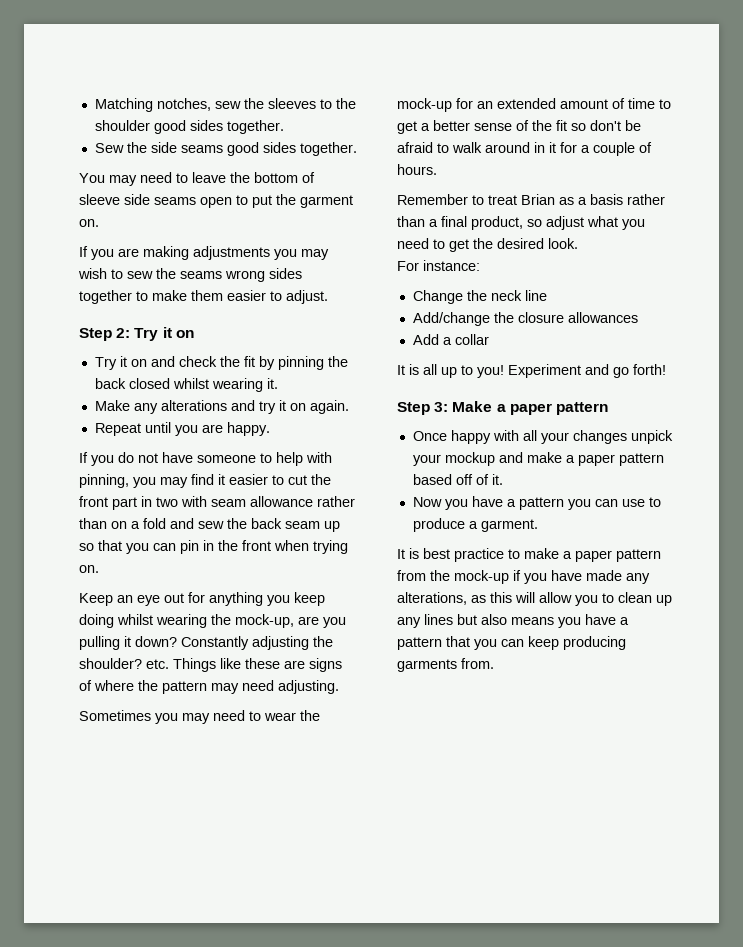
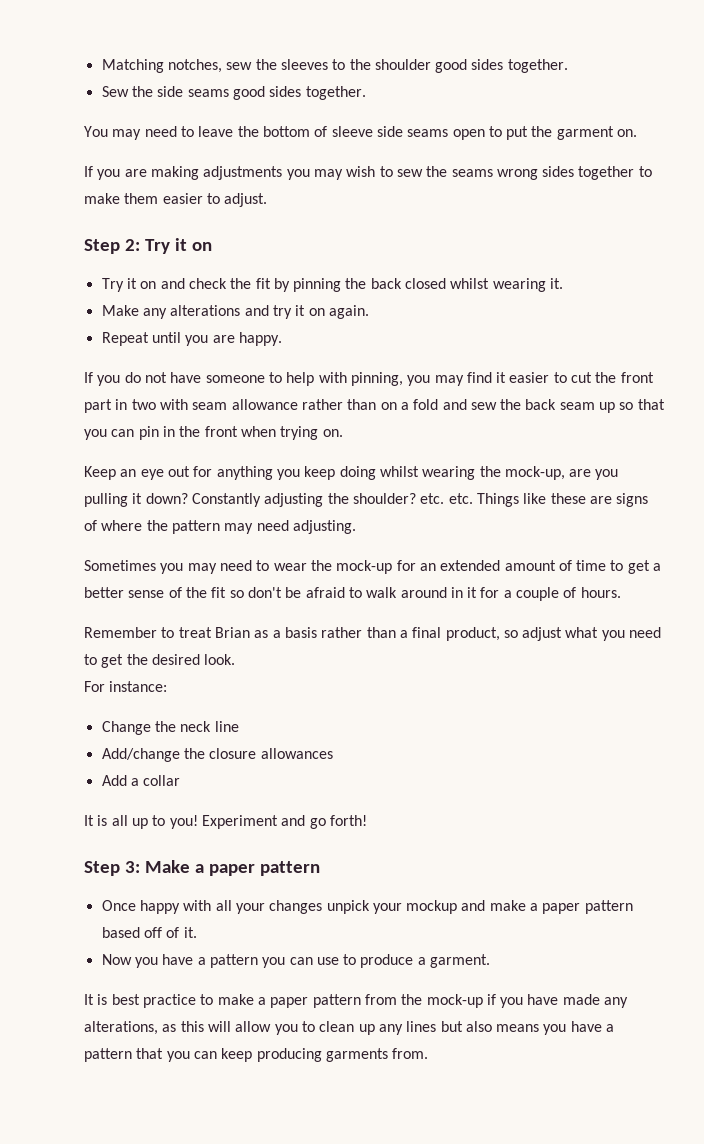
- Constantly adjusting the shoulder? etc. Things like these are signs of where the pattern may need adjusting.
+ Constantly adjusting the shoulder? etc. etc. Things like these are signs of where the pattern may need adjusting.

